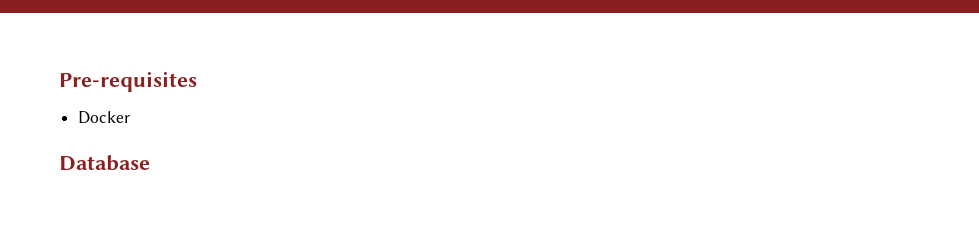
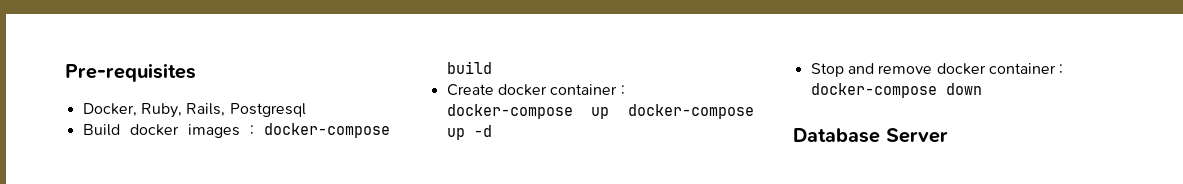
- Docker
+ Docker, Ruby, Rails, Postgresql
+ Build docker images : docker-compose build
+ Create docker container : docker-compose up docker-compose up -d
+ Stop and remove docker container : docker-compose down
- Database
+ Database Server

